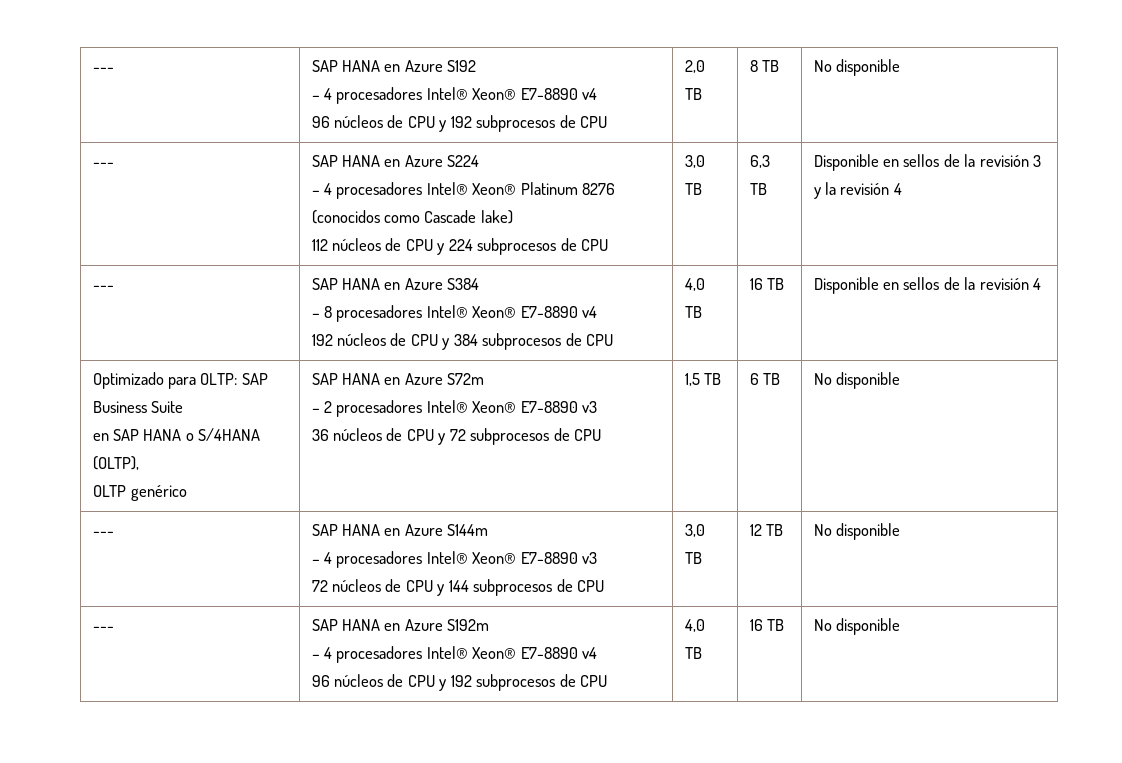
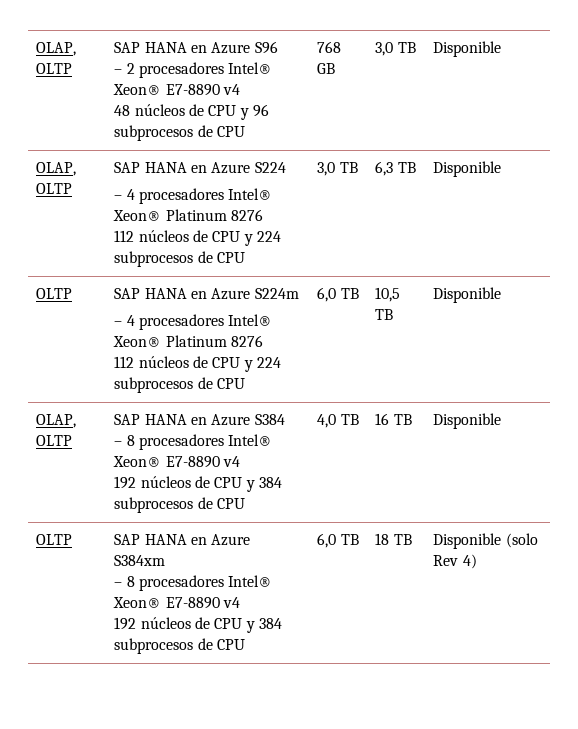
- --- | SAP HANA en Azure S192
- – 4 procesadores Intel® Xeon® E7-8890 v4
- 96 núcleos de CPU y 192 subprocesos de CPU | 2,0 TB | 8 TB | No disponible
- --- | SAP HANA en Azure S224
- – 4 procesadores Intel® Xeon® Platinum 8276 (conocidos como Cascade lake)
- 112 núcleos de CPU y 224 subprocesos de CPU | 3,0 TB | 6,3 TB | Disponible en sellos de la revisión 3 y la revisión 4
- --- | SAP HANA en Azure S384
+ OLAP, OLTP | SAP HANA en Azure S96
+ – 2 procesadores Intel® Xeon® E7-8890 v4
+ 48 núcleos de CPU y 96 subprocesos de CPU | 768 GB | 3,0 TB | Disponible
+ OLAP, OLTP | SAP HANA en Azure S224
+ – 4 procesadores Intel® Xeon® Platinum 8276
+ 112 núcleos de CPU y 224 subprocesos de CPU | 3,0 TB | 6,3 TB | Disponible
+ OLTP | SAP HANA en Azure S224m
+ – 4 procesadores Intel® Xeon® Platinum 8276
+ 112 núcleos de CPU y 224 subprocesos de CPU | 6,0 TB | 10,5 TB | Disponible
+ OLAP, OLTP | SAP HANA en Azure S384
  – 8 procesadores Intel® Xeon® E7-8890 v4
- 192 núcleos de CPU y 384 subprocesos de CPU | 4,0 TB | 16 TB | Disponible en sellos de la revisión 4
- Optimizado para OLTP: SAP Business Suite
- en SAP HANA o S/4HANA (OLTP),
- OLTP genérico | SAP HANA en Azure S72m
- – 2 procesadores Intel® Xeon® E7-8890 v3
- 36 núcleos de CPU y 72 subprocesos de CPU | 1,5 TB | 6 TB | No disponible
- --- | SAP HANA en Azure S144m
- – 4 procesadores Intel® Xeon® E7-8890 v3
- 72 núcleos de CPU y 144 subprocesos de CPU | 3,0 TB | 12 TB | No disponible
- --- | SAP HANA en Azure S192m
- – 4 procesadores Intel® Xeon® E7-8890 v4
- 96 núcleos de CPU y 192 subprocesos de CPU | 4,0 TB | 16 TB | No disponible
+ 192 núcleos de CPU y 384 subprocesos de CPU | 4,0 TB | 16 TB | Disponible
+ OLTP | SAP HANA en Azure S384xm
+ – 8 procesadores Intel® Xeon® E7-8890 v4
+ 192 núcleos de CPU y 384 subprocesos de CPU | 6,0 TB | 18 TB | Disponible (solo Rev 4)

